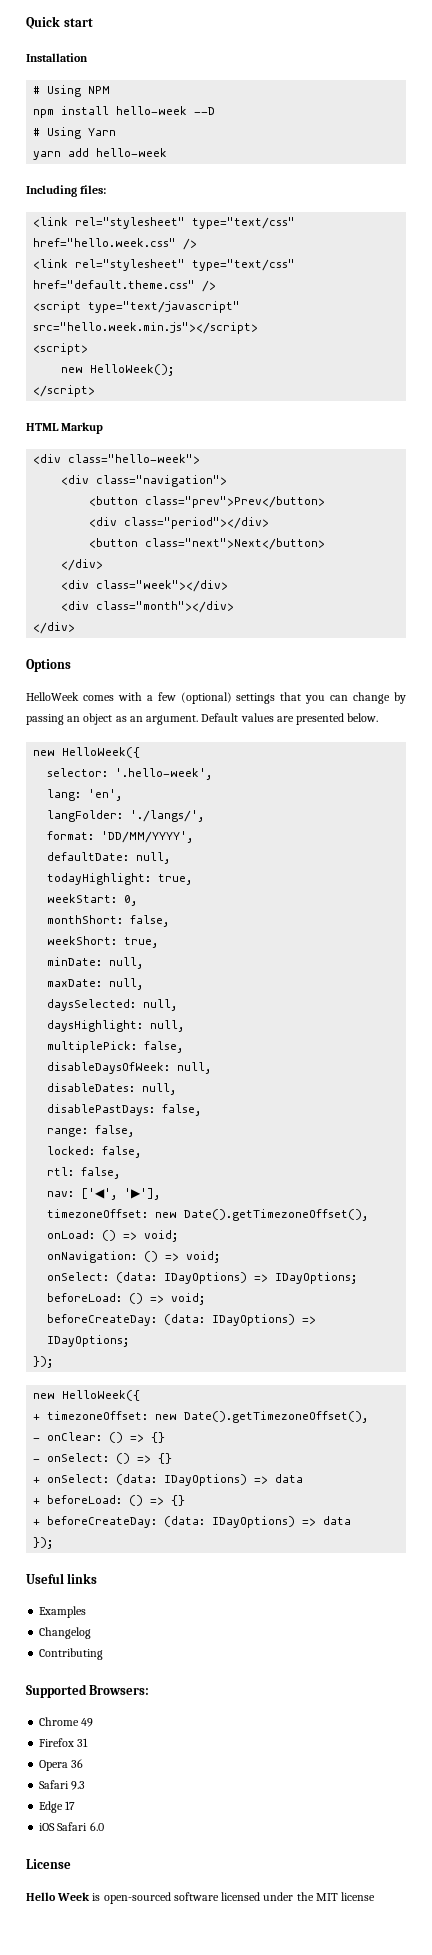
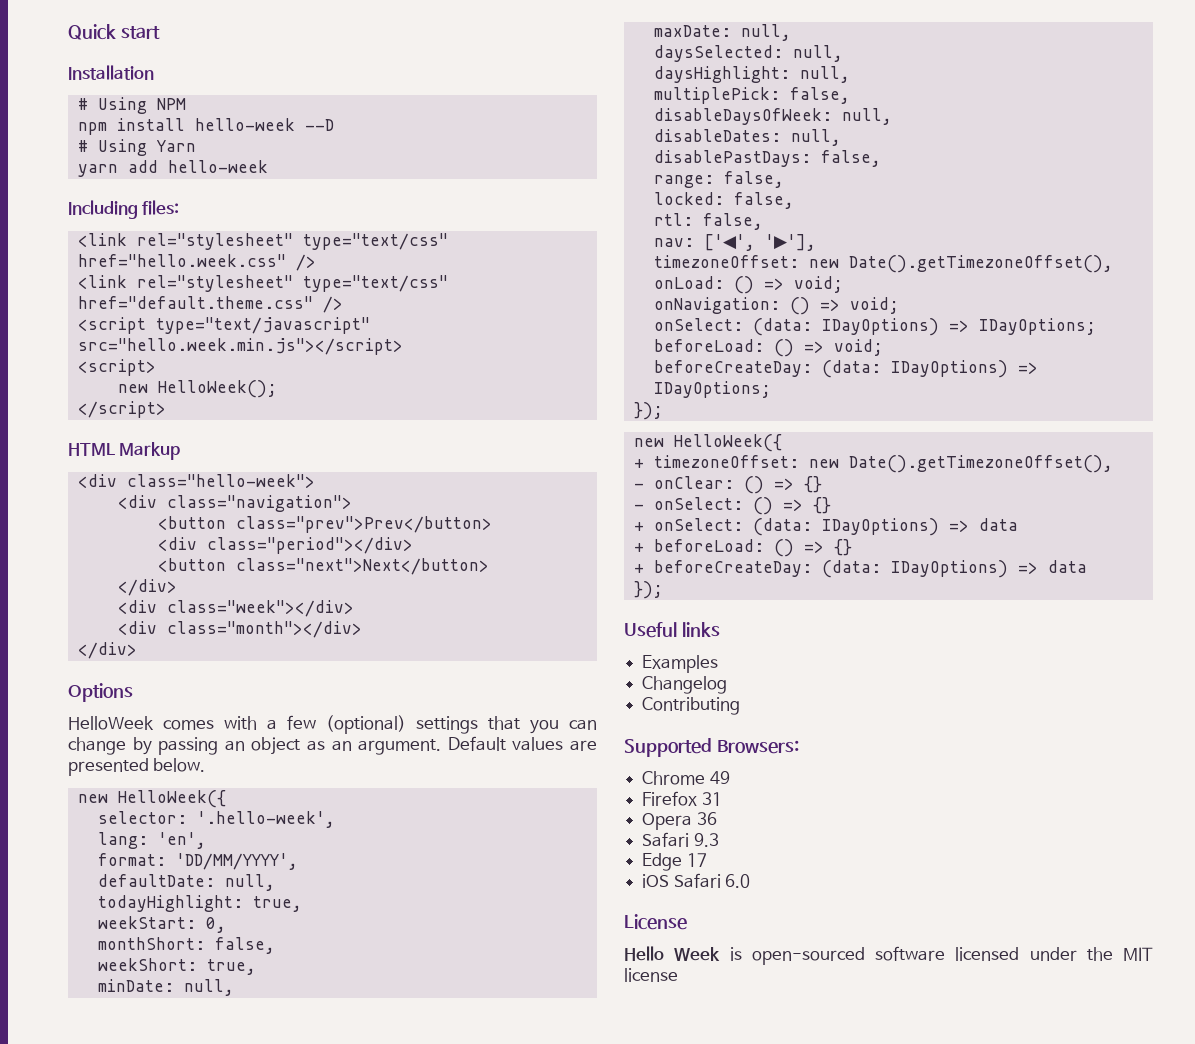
- langFolder: './langs/',

